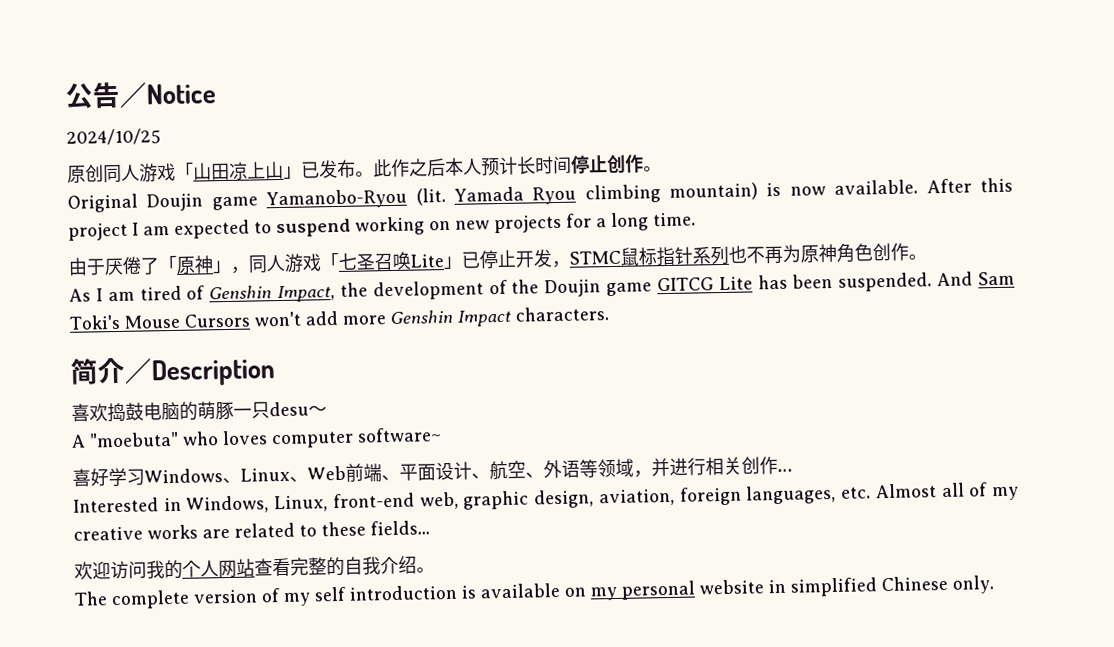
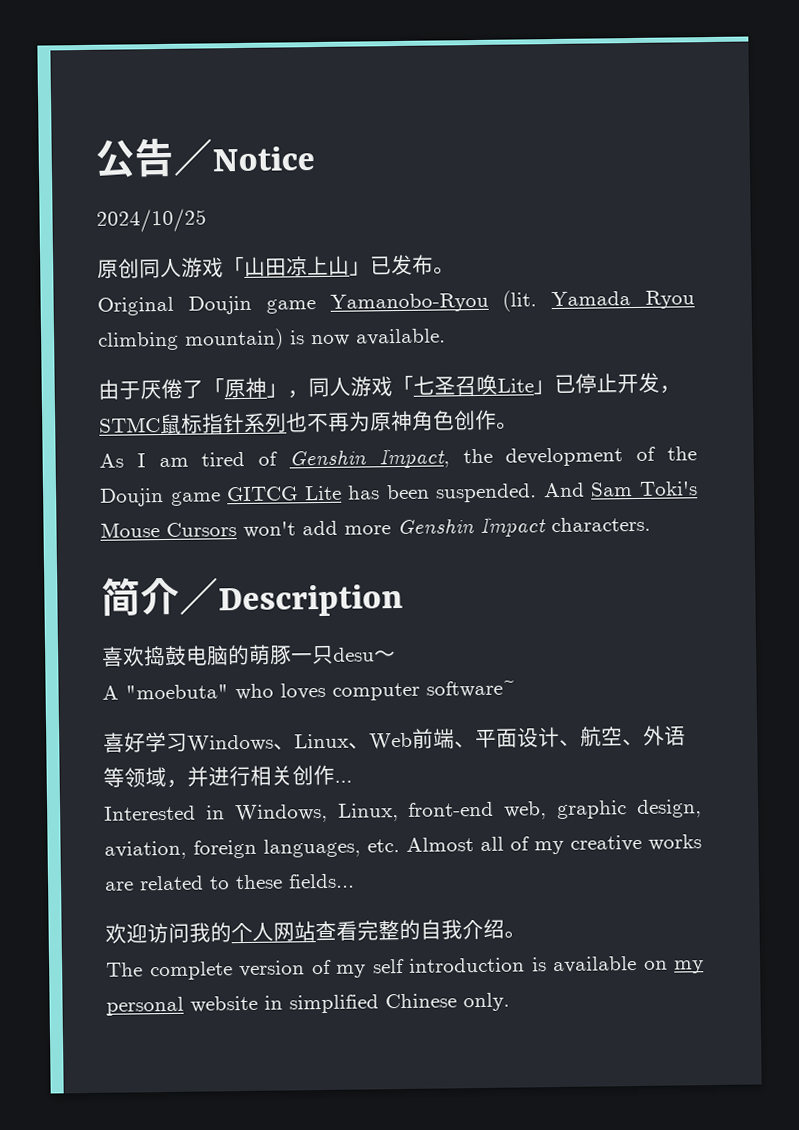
- 此作之后本人预计长时间停止创作。
- After this project I am expected to suspend working on new projects for a long time.

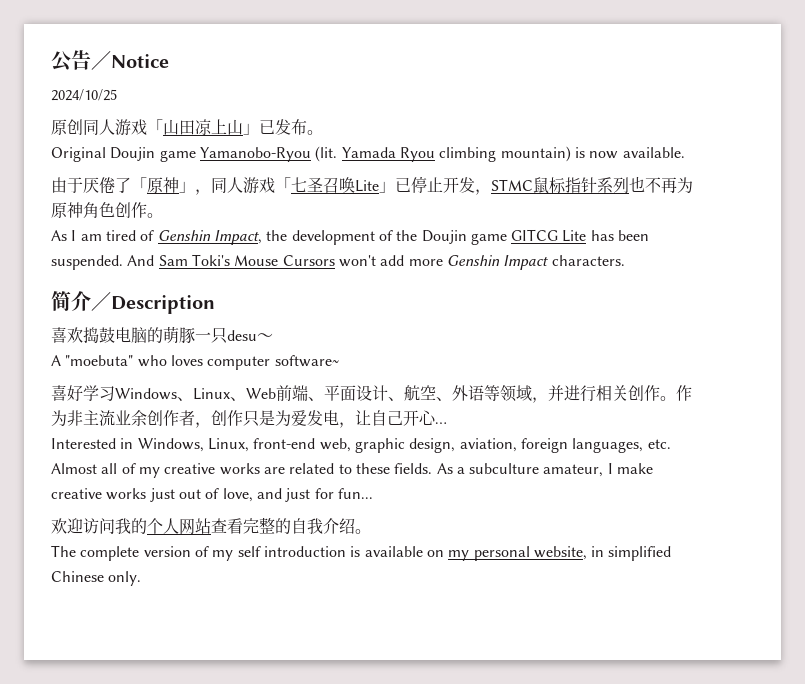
- 喜好学习Windows、Linux、Web前端、平面设计、航空、外语等领域，并进行相关创作…
+ 喜好学习Windows、Linux、Web前端、平面设计、航空、外语等领域，并进行相关创作。作为非主流业余创作者，创作只是为爱发电，让自己开心…
- Interested in Windows, Linux, front-end web, graphic design, aviation, foreign languages, etc. Almost all of my creative works are related to these fields...
+ Interested in Windows, Linux, front-end web, graphic design, aviation, foreign languages, etc. Almost all of my creative works are related to these fields. As a subculture amateur, I make creative works just out of love, and just for fun...
- The complete version of my self introduction is available on my personal website in simplified Chinese only.
+ The complete version of my self introduction is available on my personal website, in simplified Chinese only.

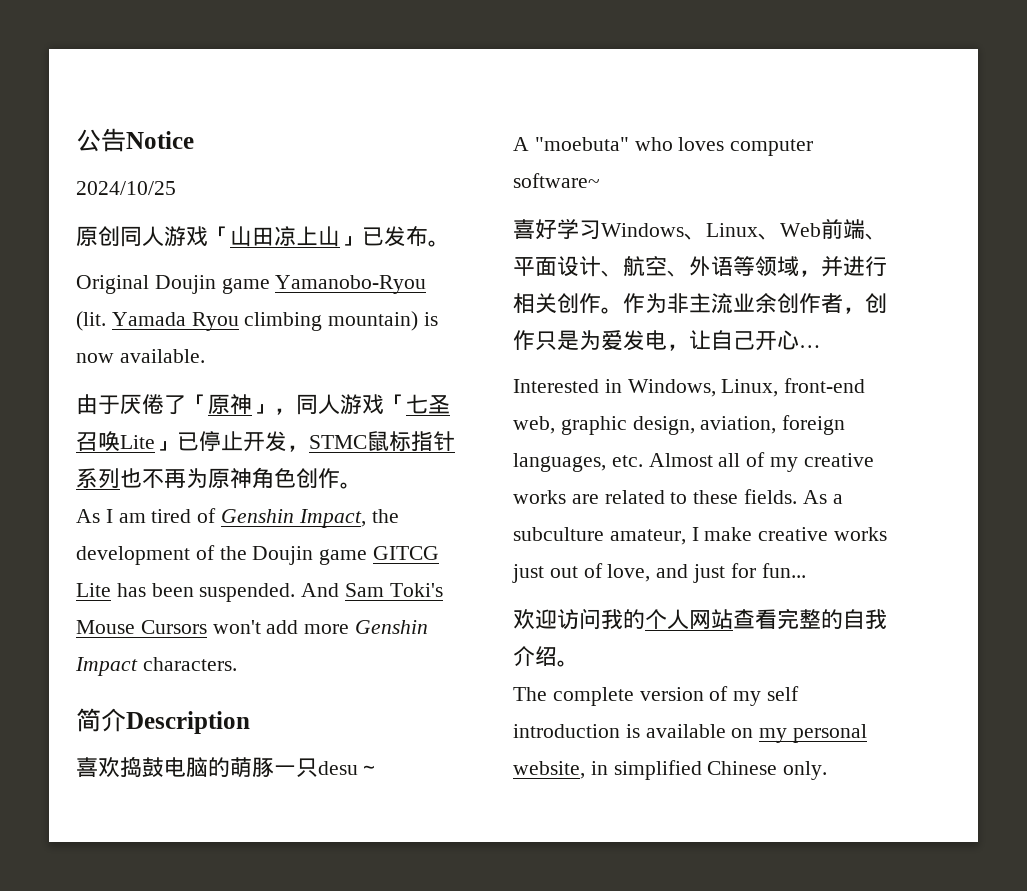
- 公告／Notice
+ 公告Notice
- 简介／Description
+ 简介Description

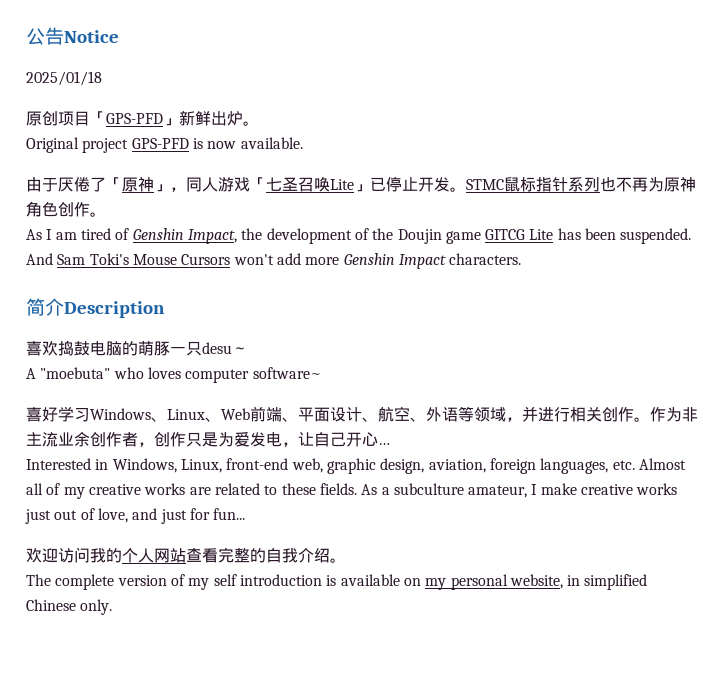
- 2024/10/25
+ 2025/01/18
- 原创同人游戏「山田凉上山」已发布。
- Original Doujin game Yamanobo-Ryou (lit. Yamada Ryou climbing mountain) is now available.
+ 原创项目「GPS-PFD」新鲜出炉。
+ Original project GPS-PFD is now available.
- 由于厌倦了「原神」，同人游戏「七圣召唤Lite」已停止开发，STMC鼠标指针系列也不再为原神角色创作。
+ 由于厌倦了「原神」，同人游戏「七圣召唤Lite」已停止开发。STMC鼠标指针系列也不再为原神角色创作。

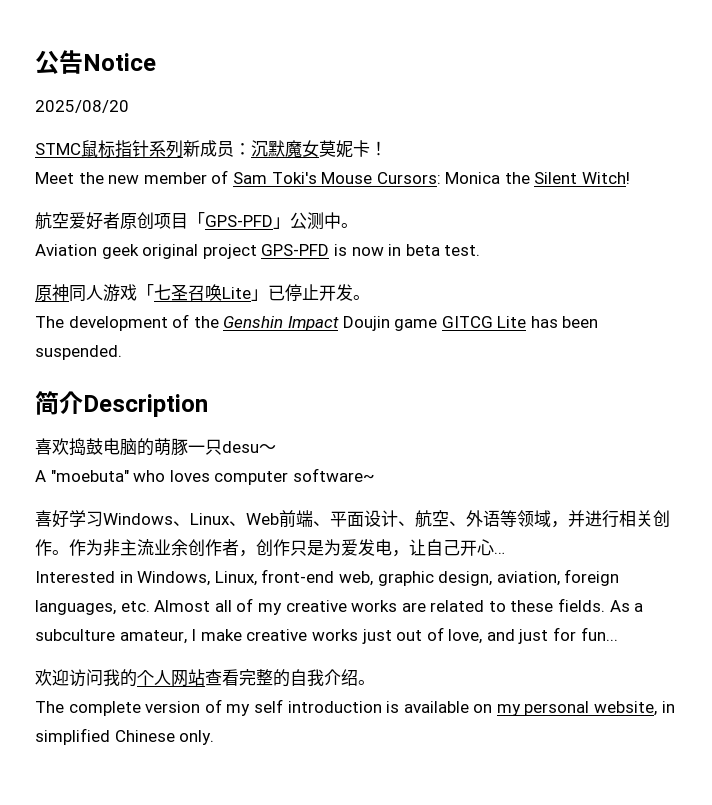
- 2025/01/18
- 原创项目「GPS-PFD」新鲜出炉。
- Original project GPS-PFD is now available.
- 由于厌倦了「原神」，同人游戏「七圣召唤Lite」已停止开发。STMC鼠标指针系列也不再为原神角色创作。
- As I am tired of Genshin Impact, the development of the Doujin game GITCG Lite has been suspended. And Sam Toki's Mouse Cursors won't add more Genshin Impact characters.
+ 2025/08/20
+ STMC鼠标指针系列新成员：沉默魔女莫妮卡！
+ Meet the new member of Sam Toki's Mouse Cursors: Monica the Silent Witch!
+ 航空爱好者原创项目「GPS-PFD」公测中。
+ Aviation geek original project GPS-PFD is now in beta test.
+ 原神同人游戏「七圣召唤Lite」已停止开发。
+ The development of the Genshin Impact Doujin game GITCG Lite has been suspended.

